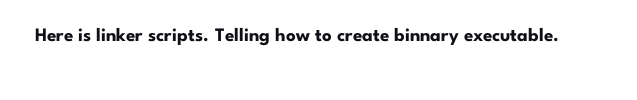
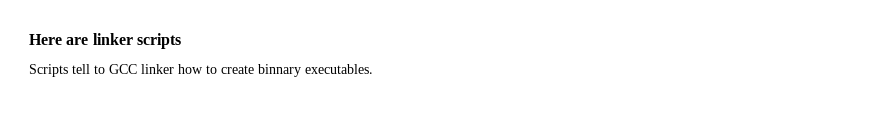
- Here is linker scripts. Telling how to create binnary executable.
+ Here are linker scripts
+ Scripts tell to GCC linker how to create binnary executables.

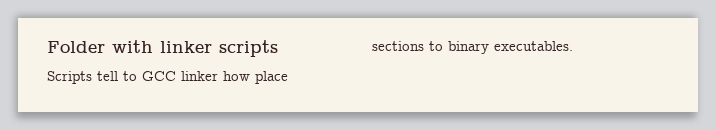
- Here are linker scripts
+ Folder with linker scripts
- Scripts tell to GCC linker how to create binnary executables.
+ Scripts tell to GCC linker how place sections to binary executables.

